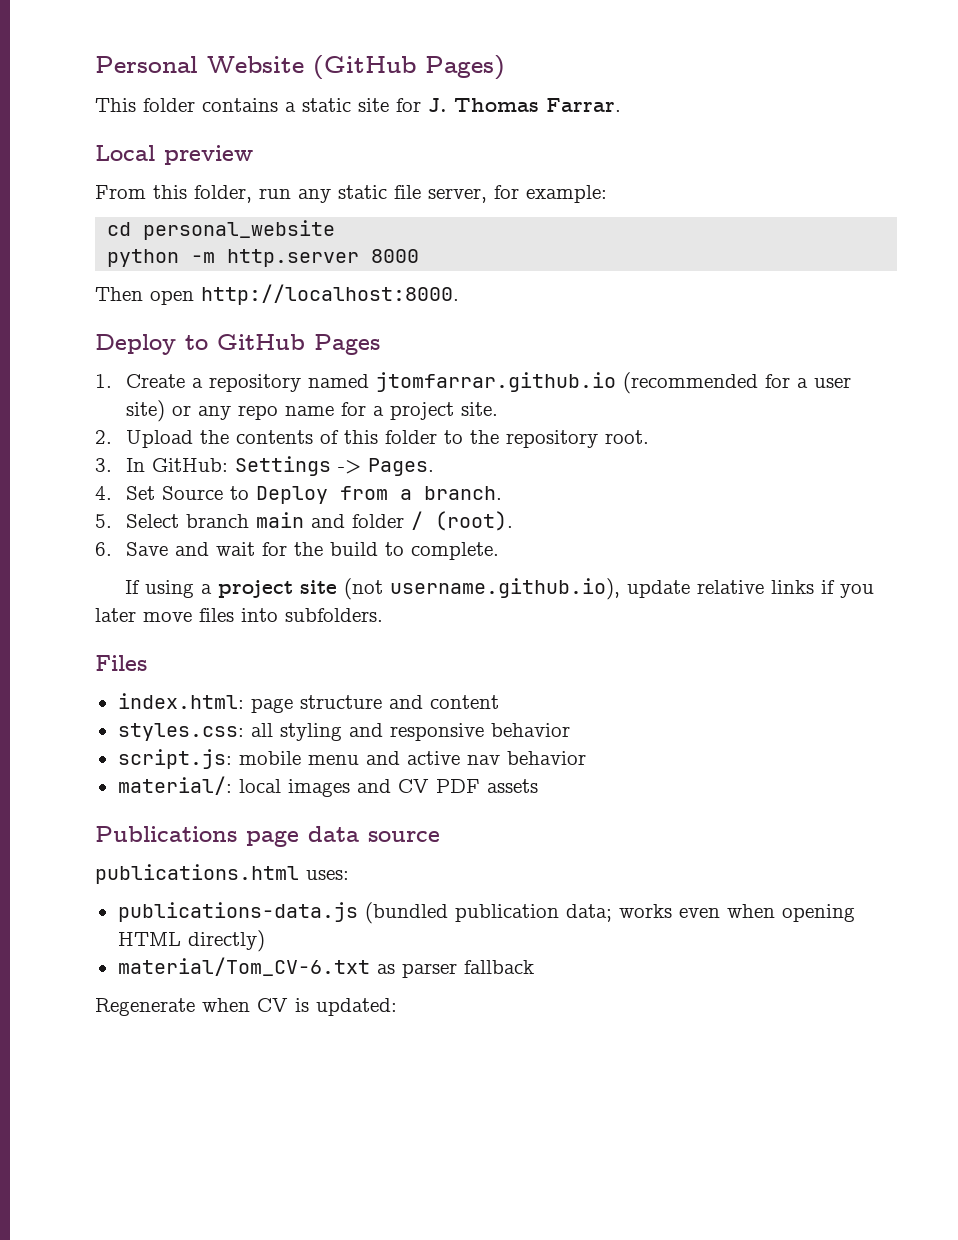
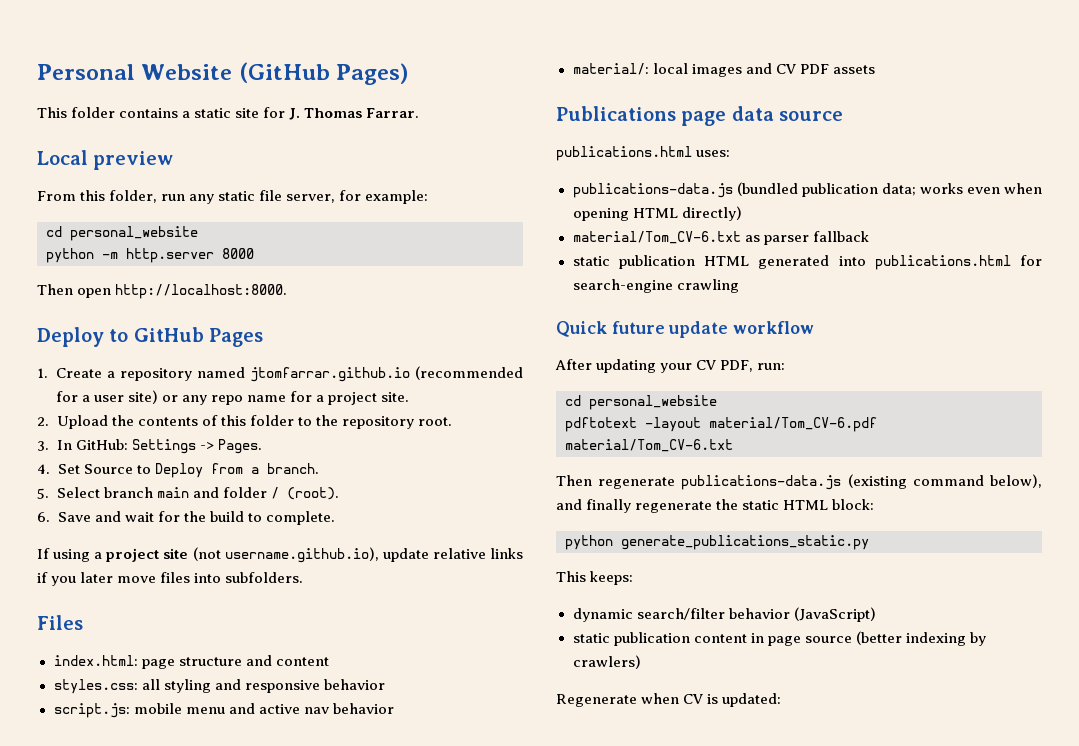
+ static publication HTML generated into publications.html for search-engine crawling
+ Quick future update workflow
+ After updating your CV PDF, run:
+ cd personal_website
+ pdftotext -layout material/Tom_CV-6.pdf material/Tom_CV-6.txt
+ Then regenerate publications-data.js (existing command below), and finally regenerate the static HTML block:
+ python generate_publications_static.py
+ This keeps:
+ dynamic search/filter behavior (JavaScript)
+ static publication content in page source (better indexing by crawlers)

